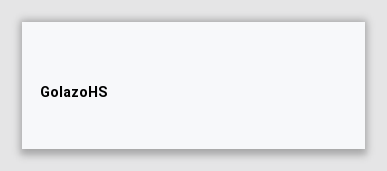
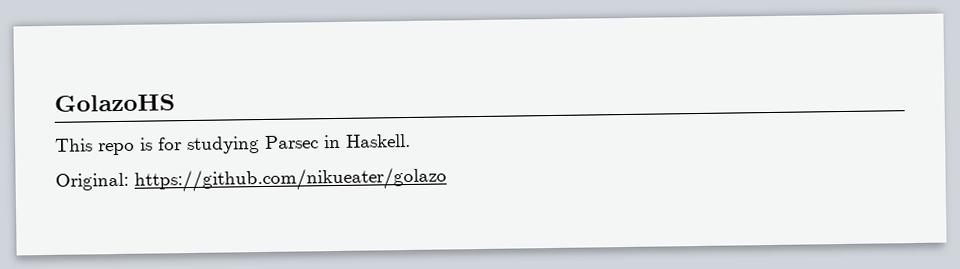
+ This repo is for studying Parsec in Haskell.
+ Original: https://github.com/nikueater/golazo

